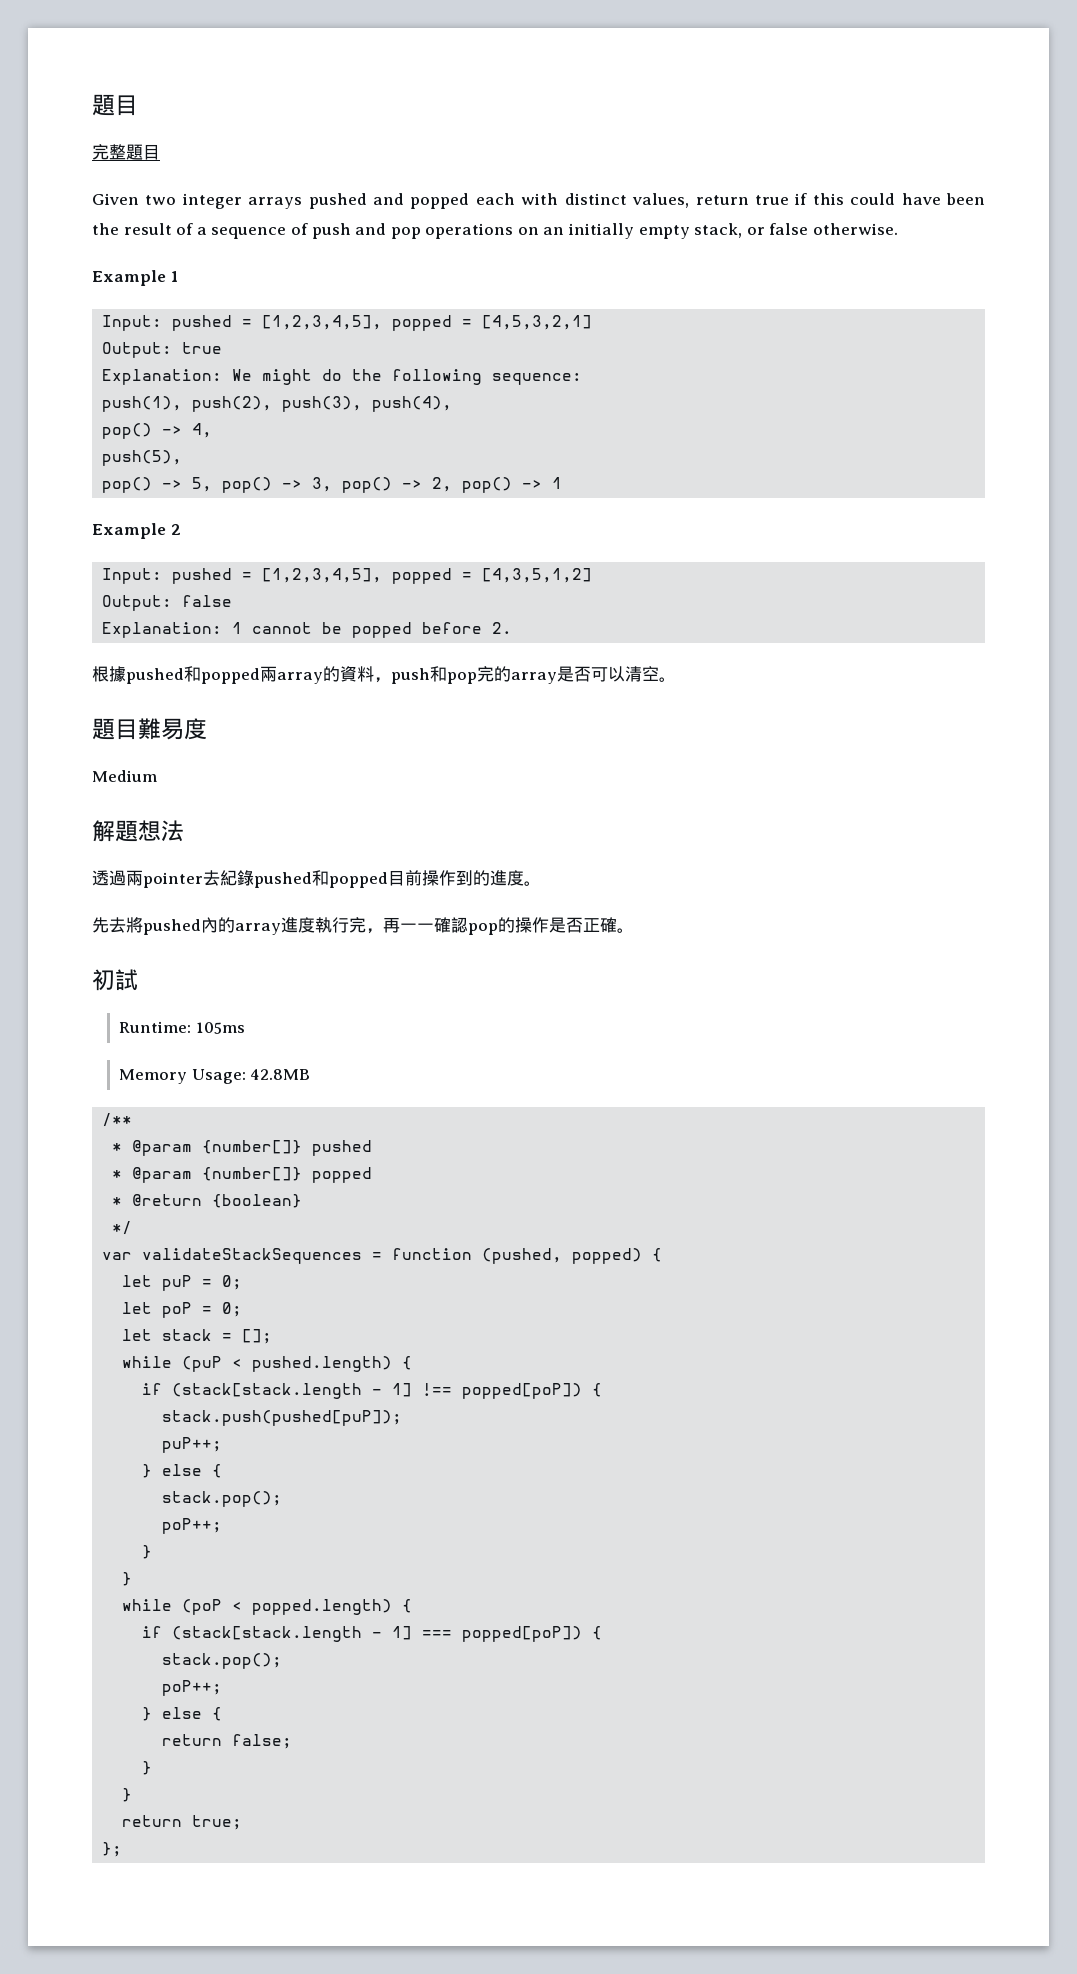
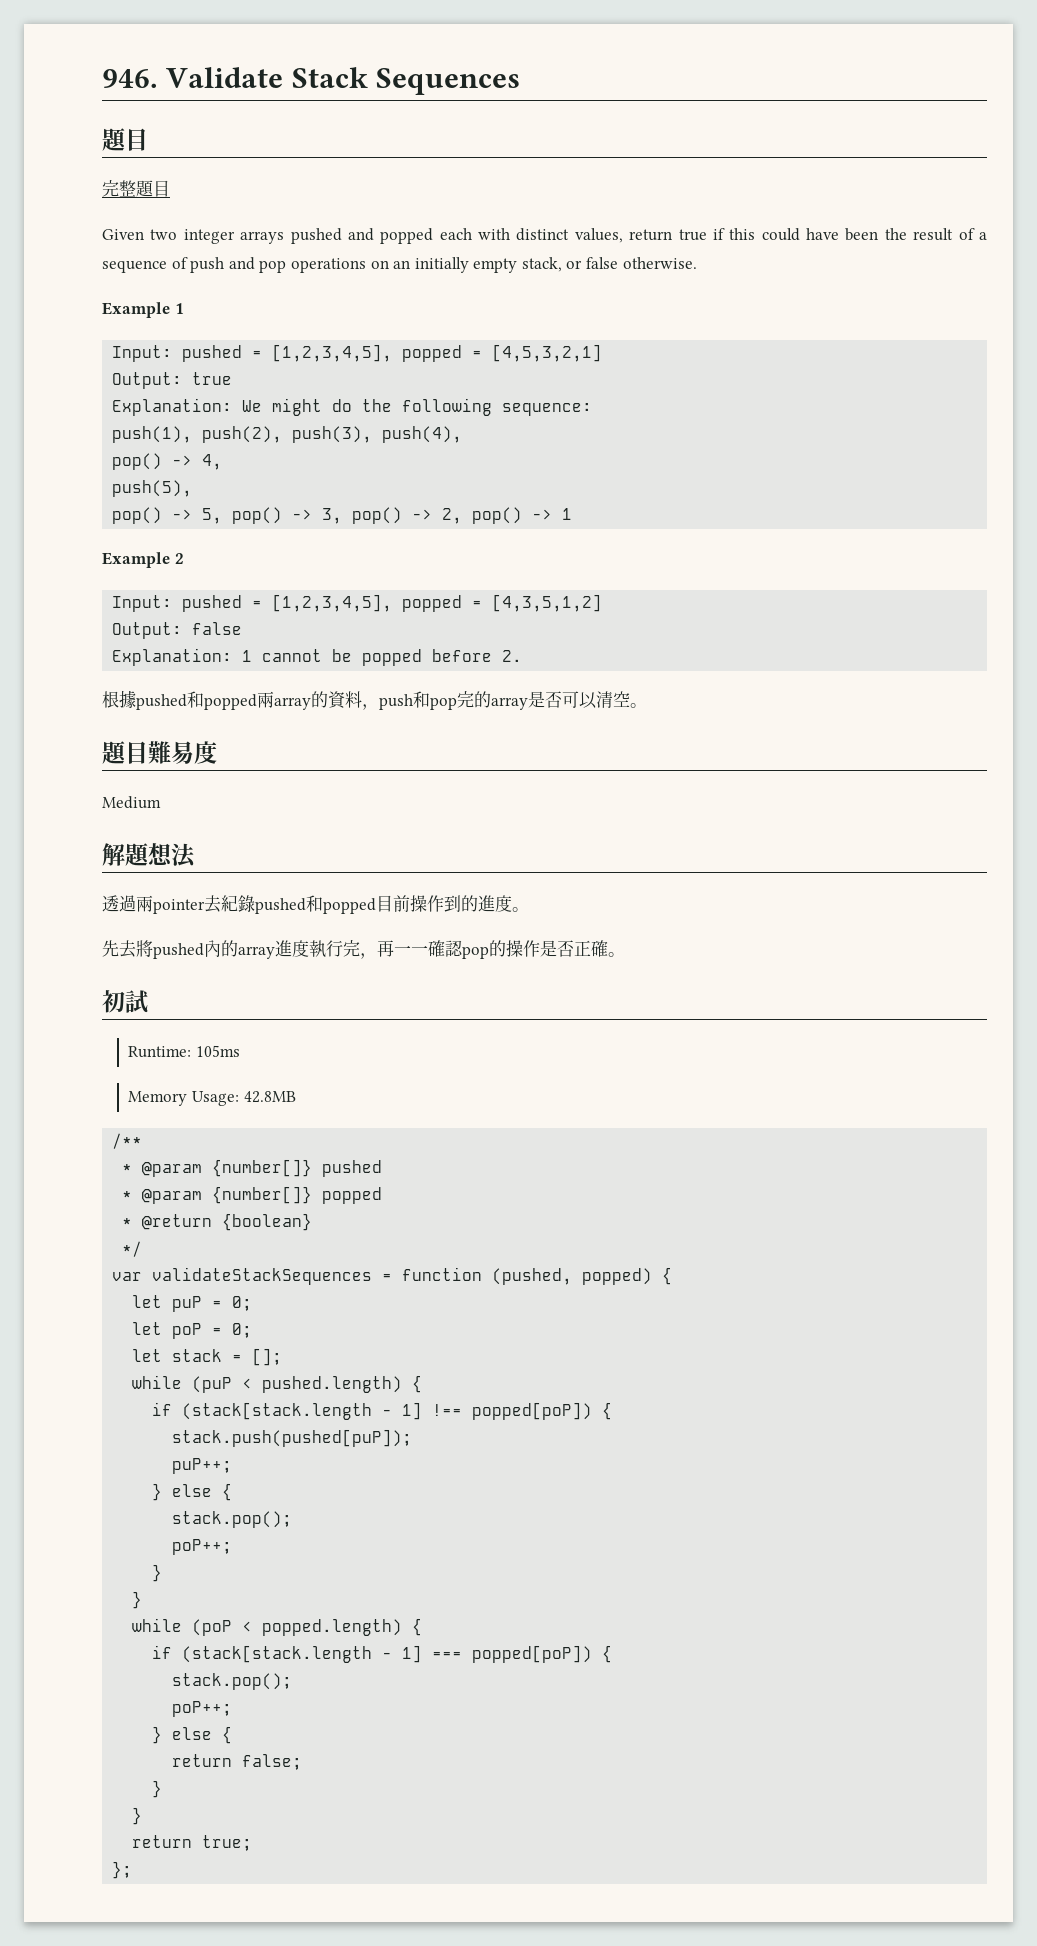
+ 946. Validate Stack Sequences

